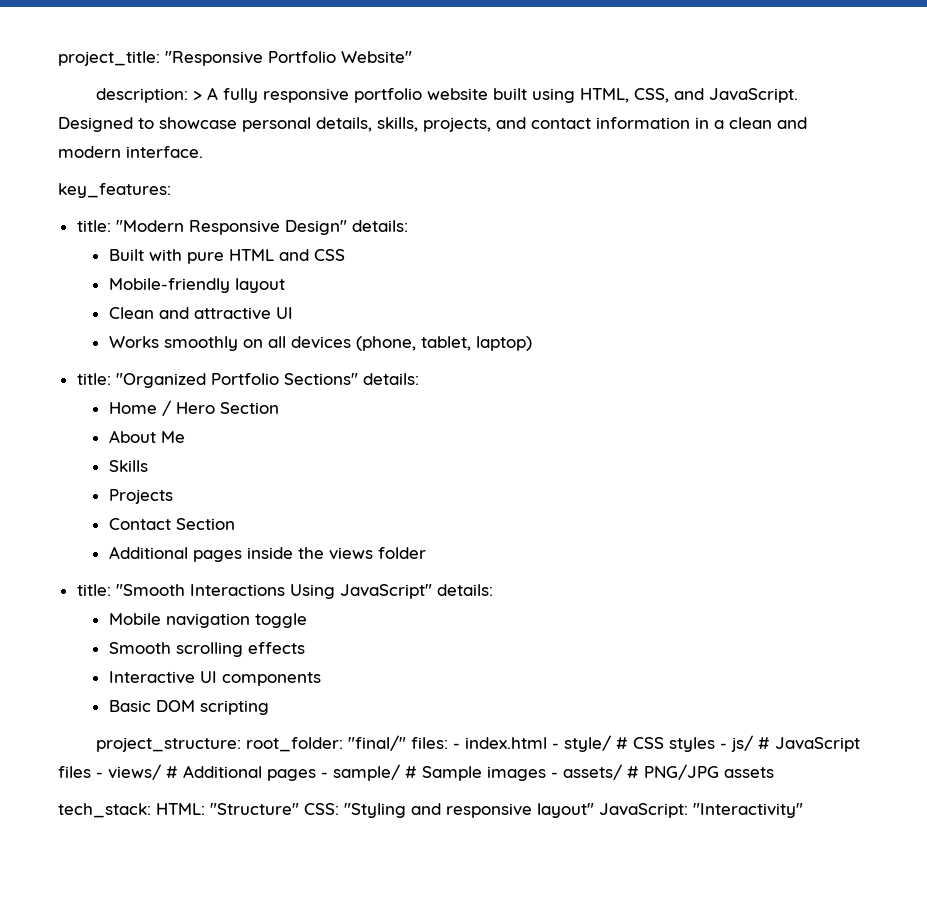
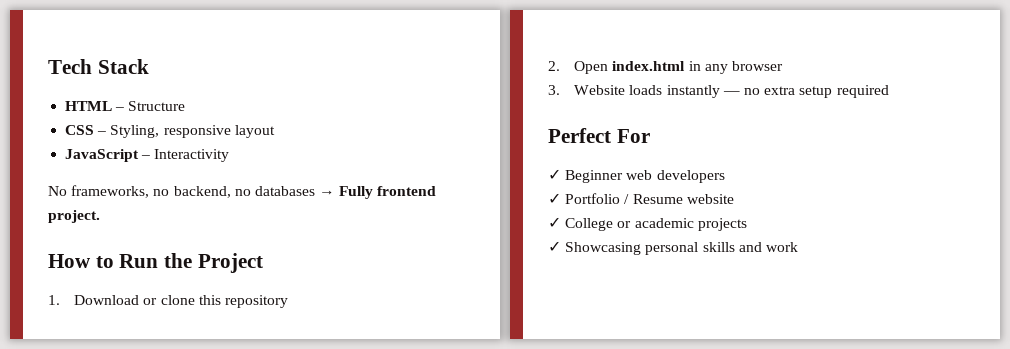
- project_title: "Responsive Portfolio Website"
- description: > A fully responsive portfolio website built using HTML, CSS, and JavaScript. Designed to showcase personal details, skills, projects, and contact information in a clean and modern interface.
- key_features:
- title: "Modern Responsive Design" details:
- Built with pure HTML and CSS
- Mobile-friendly layout
- Clean and attractive UI
- Works smoothly on all devices (phone, tablet, laptop)
- title: "Organized Portfolio Sections" details:
- Home / Hero Section
- About Me
- Skills
- Projects
- Contact Section
- Additional pages inside the views folder
- title: "Smooth Interactions Using JavaScript" details:
- Mobile navigation toggle
- Smooth scrolling effects
- Interactive UI components
- Basic DOM scripting
- project_structure: root_folder: "final/" files: - index.html - style/ # CSS styles - js/ # JavaScript files - views/ # Additional pages - sample/ # Sample images - assets/ # PNG/JPG assets
- tech_stack: HTML: "Structure" CSS: "Styling and responsive layout" JavaScript: "Interactivity"
+ Tech Stack
+ HTML – Structure
+ CSS – Styling, responsive layout
+ JavaScript – Interactivity
+ No frameworks, no backend, no databases → Fully frontend project.
+ How to Run the Project
+ 1. Download or clone this repository
+ 2. Open index.html in any browser
+ 3. Website loads instantly — no extra setup required
+ Perfect For
+ ✓ Beginner web developers
+ ✓ Portfolio / Resume website
+ ✓ College or academic projects
+ ✓ Showcasing personal skills and work

